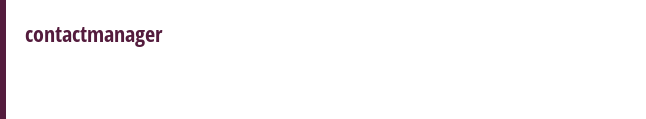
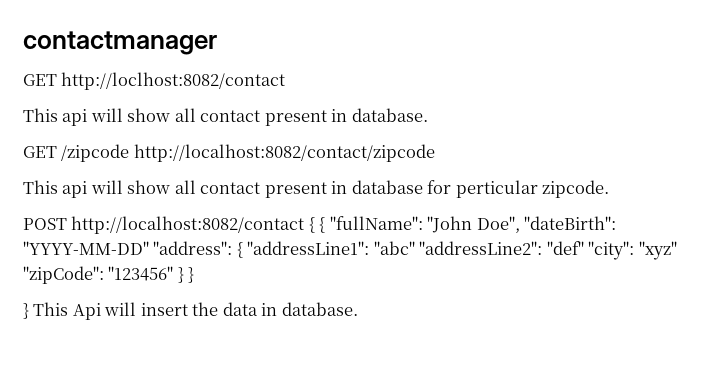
+ GET http://loclhost:8082/contact
+ This api will show all contact present in database.
+ GET /zipcode http://localhost:8082/contact/zipcode
+ This api will show all contact present in database for perticular zipcode.
+ POST http://localhost:8082/contact { { "fullName": "John Doe", "dateBirth": "YYYY-MM-DD" "address": { "addressLine1": "abc" "addressLine2": "def" "city": "xyz" "zipCode": "123456" } }
+ } This Api will insert the data in database.

